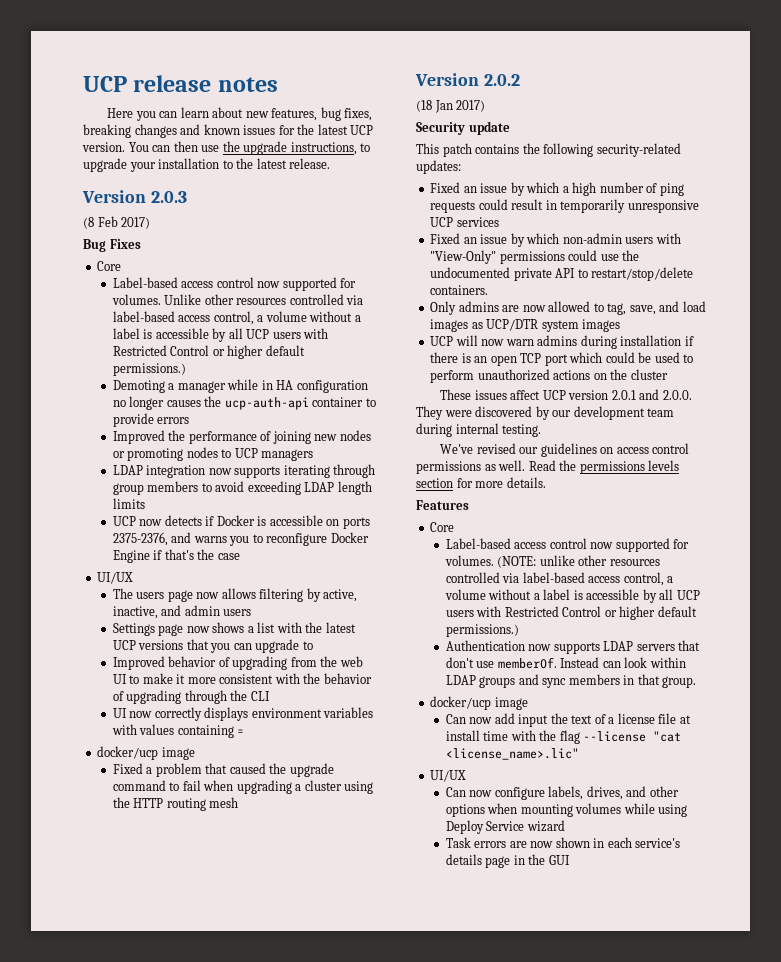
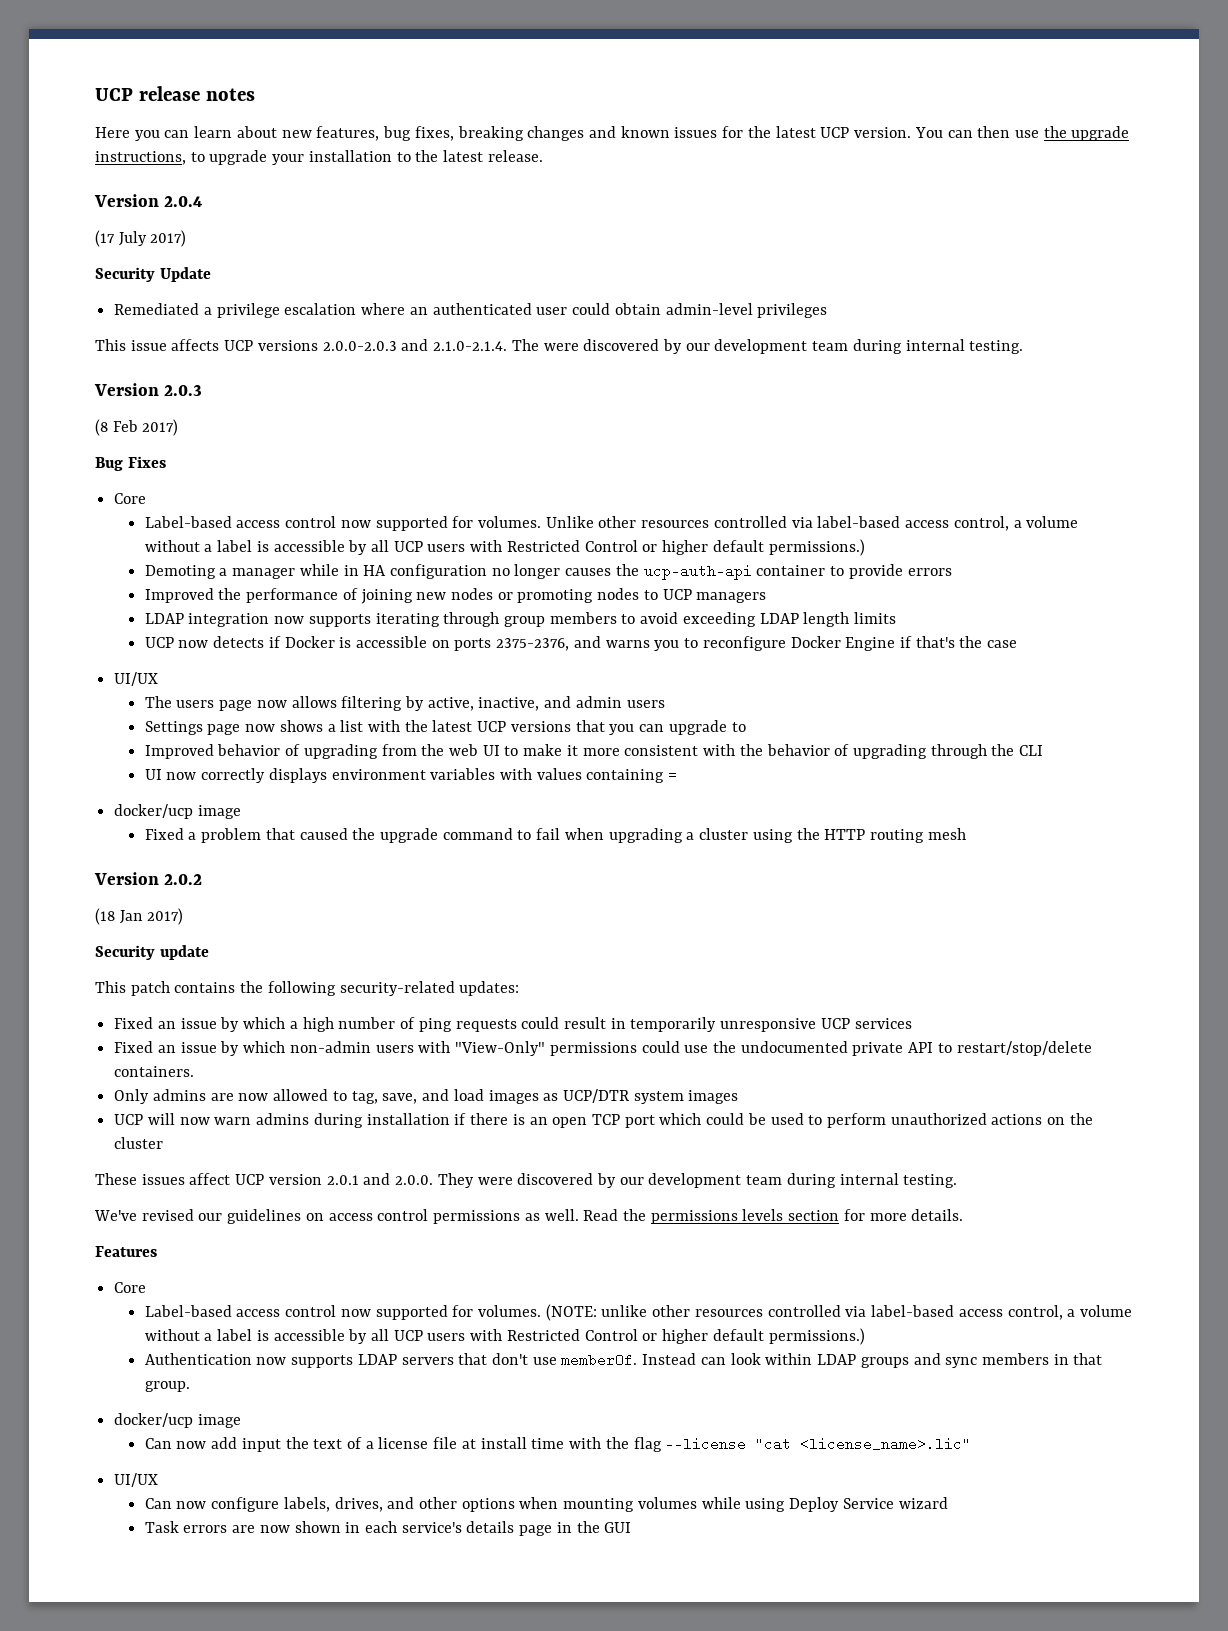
+ Version 2.0.4
+ (17 July 2017)
+ Security Update
+ Remediated a privilege escalation where an authenticated user could obtain admin-level privileges
+ This issue affects UCP versions 2.0.0-2.0.3 and 2.1.0-2.1.4. The were discovered by our development team during internal testing.

